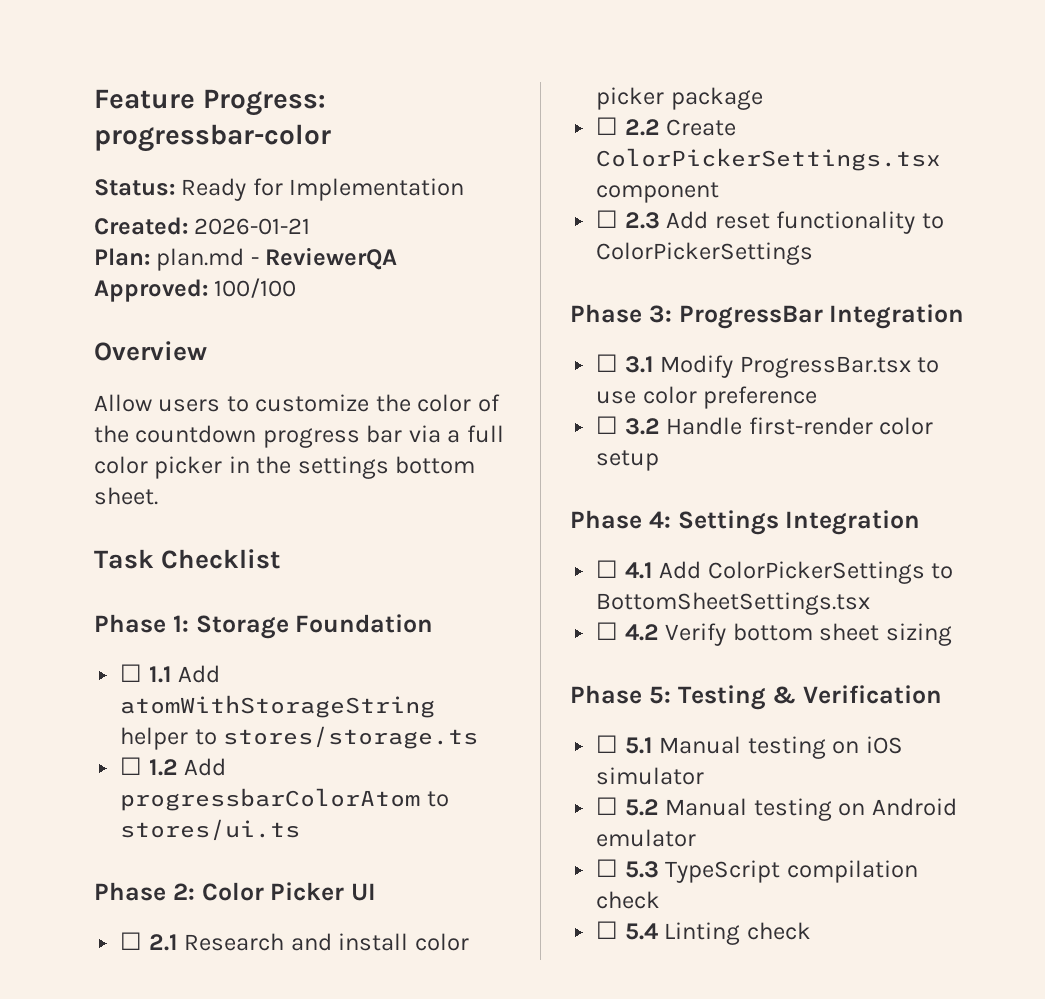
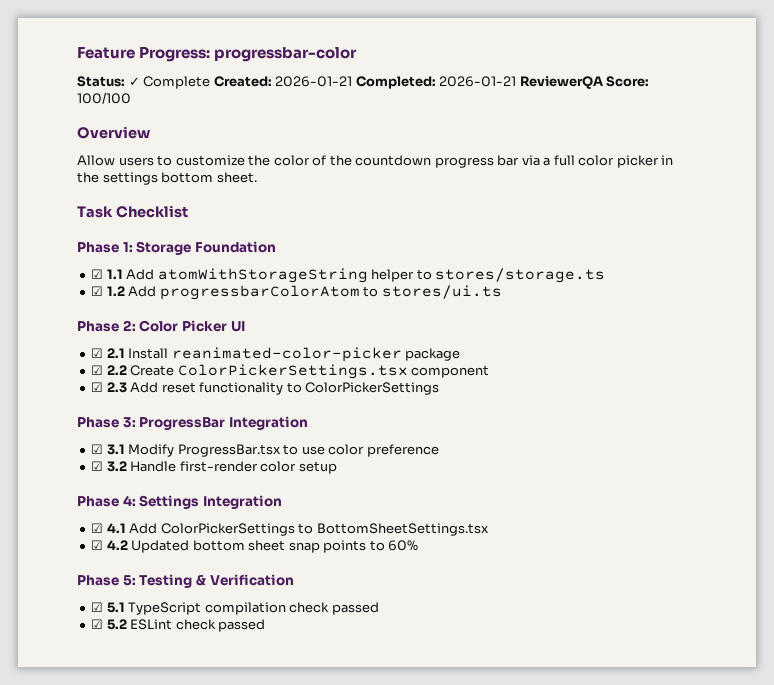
- Status: Ready for Implementation
- Created: 2026-01-21
- Plan: plan.md - ReviewerQA Approved: 100/100
+ Status: ✓ Complete Created: 2026-01-21 Completed: 2026-01-21 ReviewerQA Score: 100/100
- ☐ 1.1 Add atomWithStorageString helper to stores/storage.ts
+ ☑ 1.1 Add atomWithStorageString helper to stores/storage.ts
- ☐ 1.2 Add progressbarColorAtom to stores/ui.ts
+ ☑ 1.2 Add progressbarColorAtom to stores/ui.ts
- ☐ 2.1 Research and install color picker package
+ ☑ 2.1 Install reanimated-color-picker package
- ☐ 2.2 Create ColorPickerSettings.tsx component
+ ☑ 2.2 Create ColorPickerSettings.tsx component
- ☐ 2.3 Add reset functionality to ColorPickerSettings
+ ☑ 2.3 Add reset functionality to ColorPickerSettings
- ☐ 3.1 Modify ProgressBar.tsx to use color preference
+ ☑ 3.1 Modify ProgressBar.tsx to use color preference
- ☐ 3.2 Handle first-render color setup
+ ☑ 3.2 Handle first-render color setup
- ☐ 4.1 Add ColorPickerSettings to BottomSheetSettings.tsx
+ ☑ 4.1 Add ColorPickerSettings to BottomSheetSettings.tsx
- ☐ 4.2 Verify bottom sheet sizing
+ ☑ 4.2 Updated bottom sheet snap points to 60%
- ☐ 5.1 Manual testing on iOS simulator
- ☐ 5.2 Manual testing on Android emulator
- ☐ 5.3 TypeScript compilation check
- ☐ 5.4 Linting check
+ ☑ 5.1 TypeScript compilation check passed
+ ☑ 5.2 ESLint check passed

